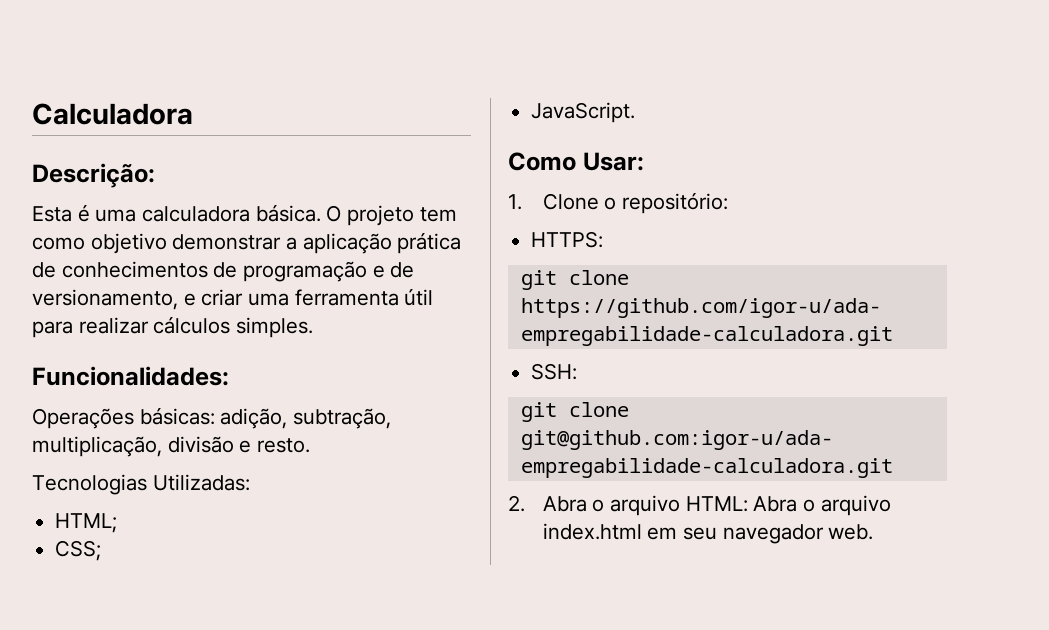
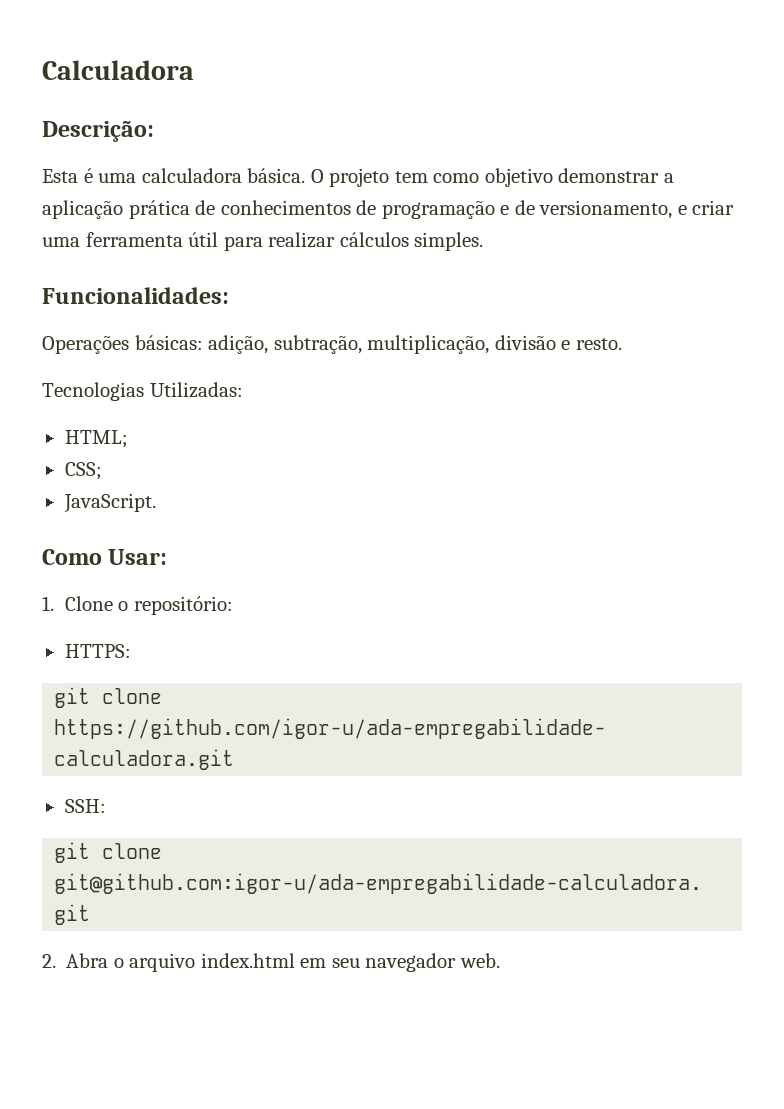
- 2. Abra o arquivo HTML: Abra o arquivo index.html em seu navegador web.
+ 2. Abra o arquivo index.html em seu navegador web.

